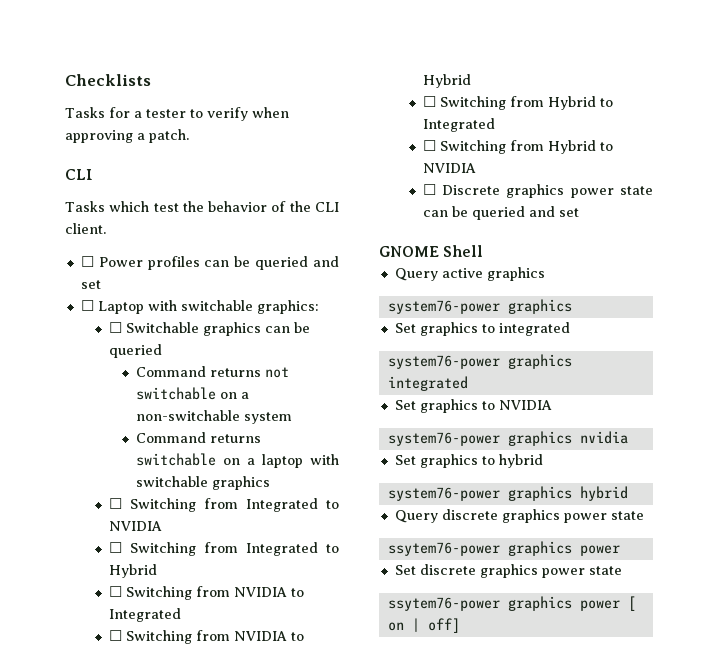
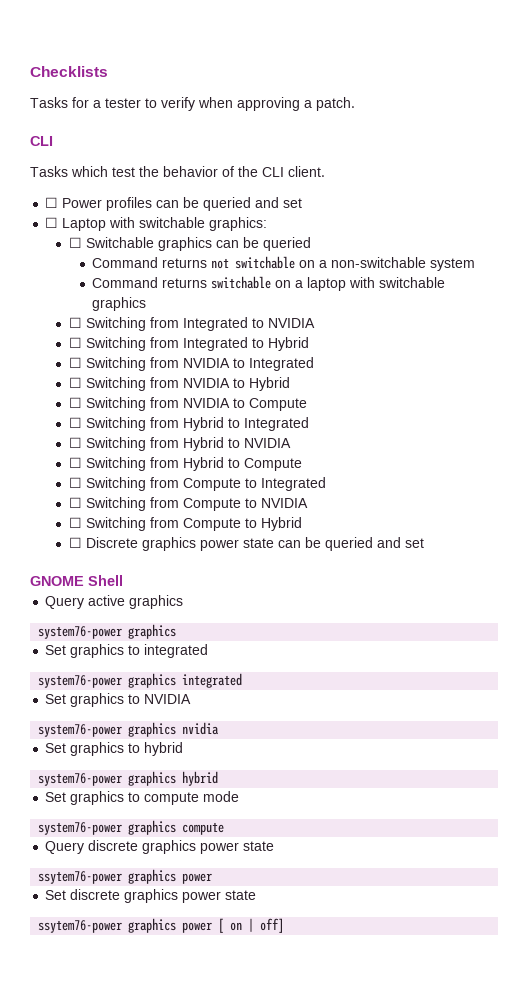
+ ☐ Switching from NVIDIA to Compute
+ ☐ Switching from Hybrid to Compute
+ ☐ Switching from Compute to Integrated
+ ☐ Switching from Compute to NVIDIA
+ ☐ Switching from Compute to Hybrid
+ Set graphics to compute mode
+ system76-power graphics compute

